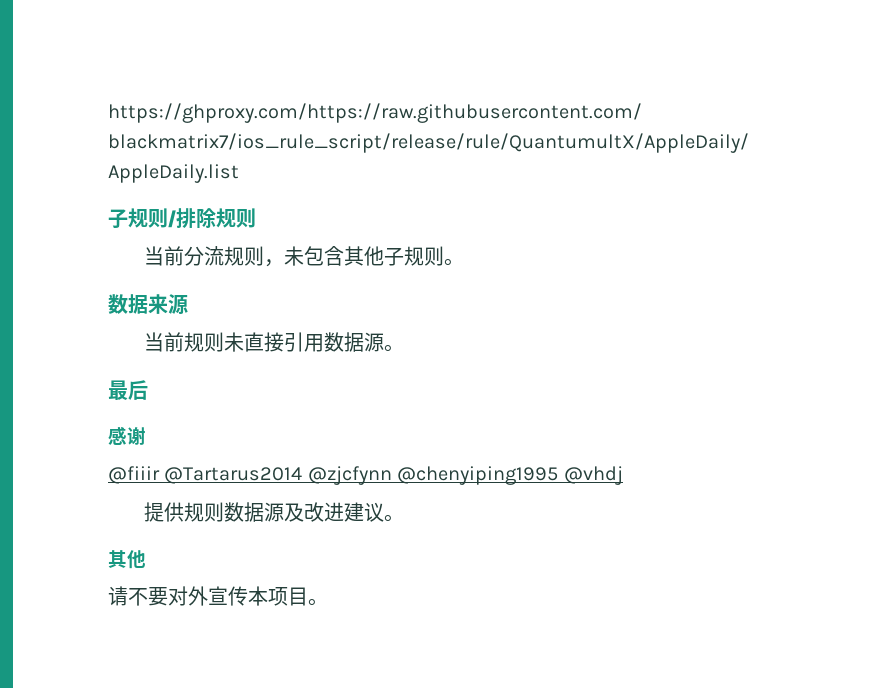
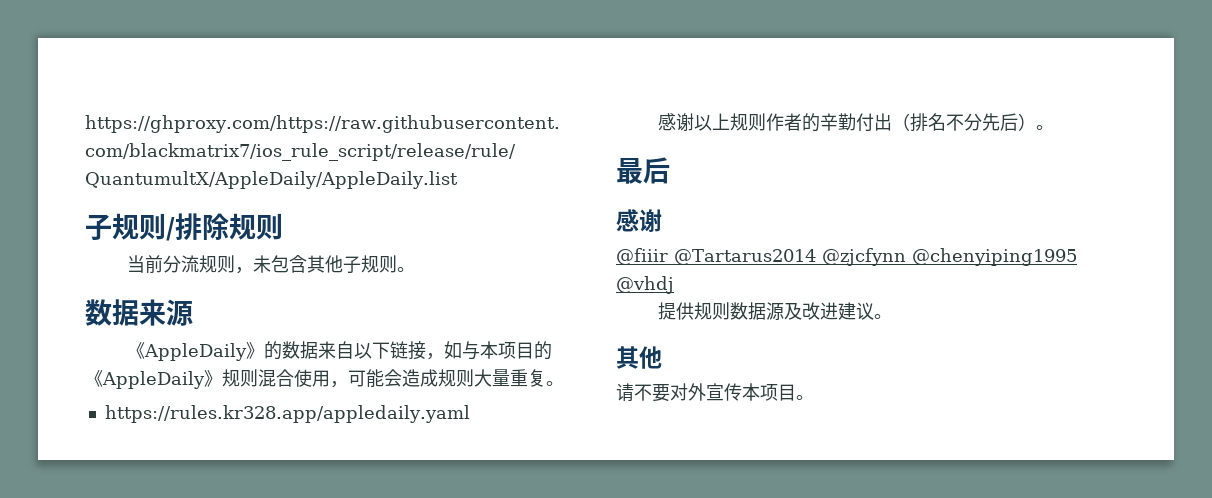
- 当前规则未直接引用数据源。
+ 《AppleDaily》的数据来自以下链接，如与本项目的《AppleDaily》规则混合使用，可能会造成规则大量重复。
+ https://rules.kr328.app/appledaily.yaml
+ 感谢以上规则作者的辛勤付出（排名不分先后）。

